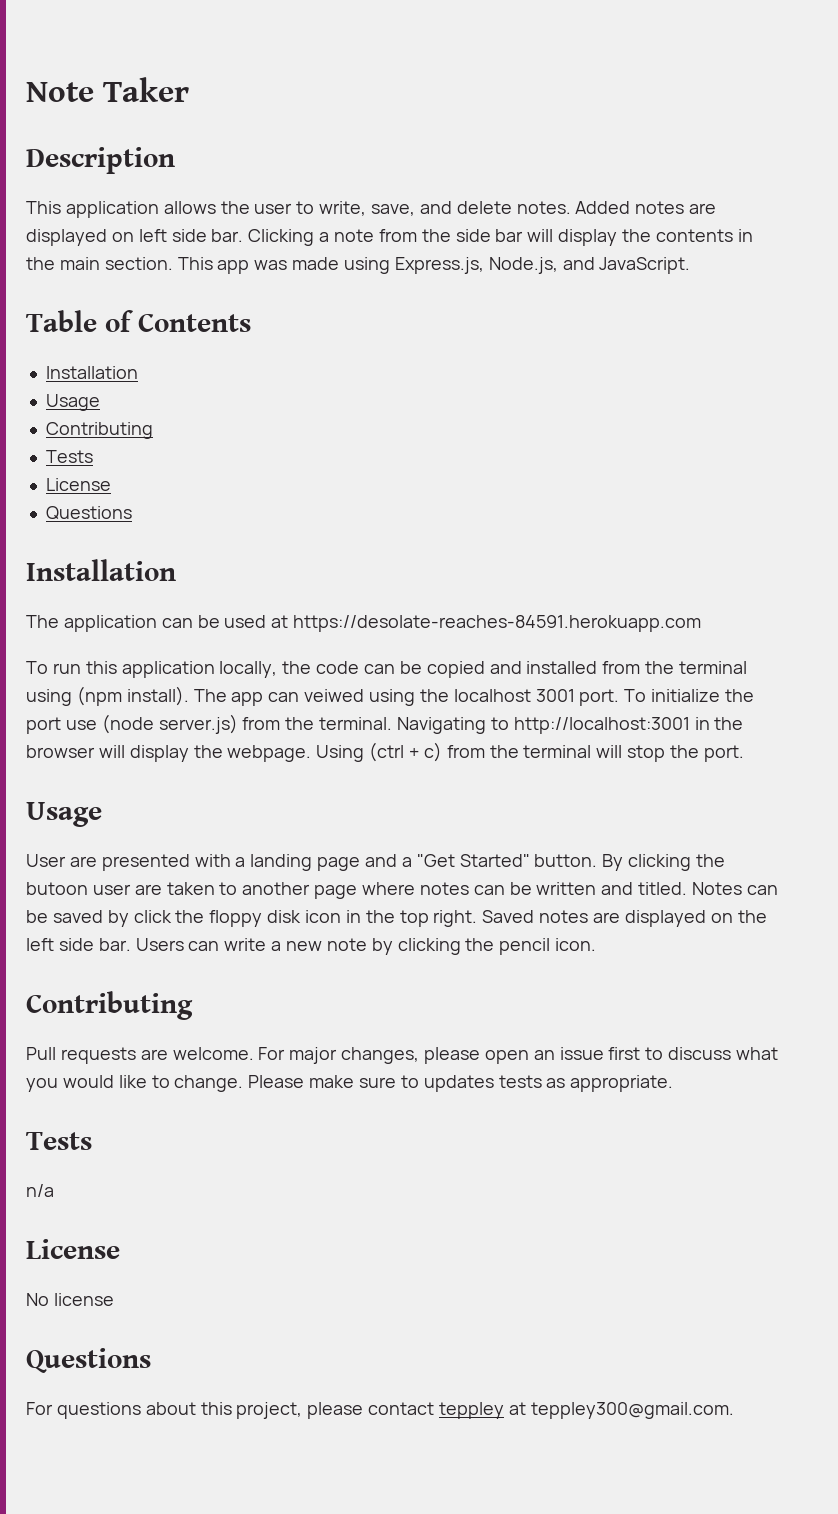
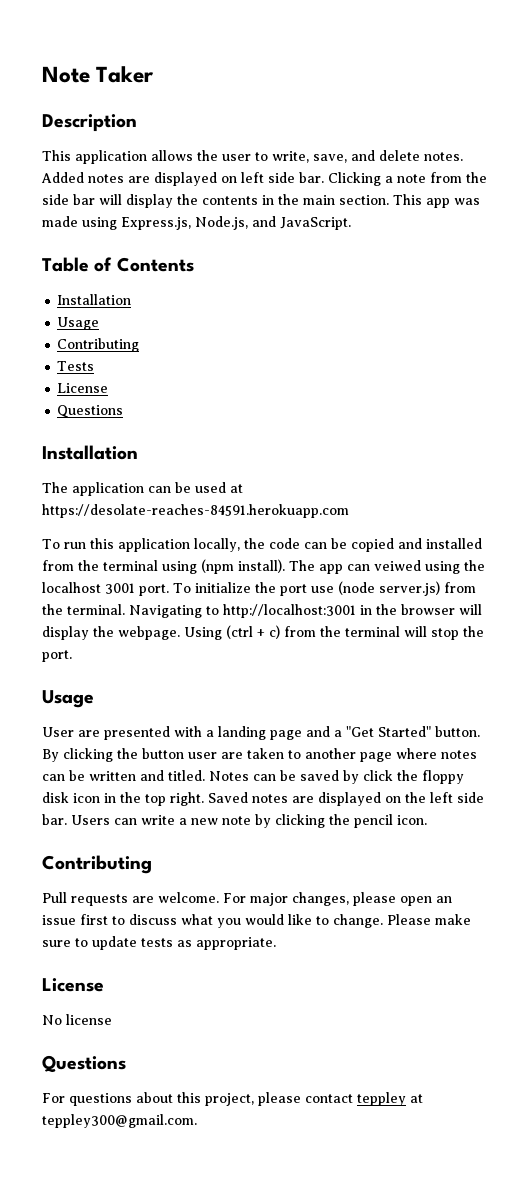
- By clicking the butoon user are taken to another page where notes can be written and titled.
+ By clicking the button user are taken to another page where notes can be written and titled.
- Please make sure to updates tests as appropriate.
- Tests
- n/a
+ Please make sure to update tests as appropriate.

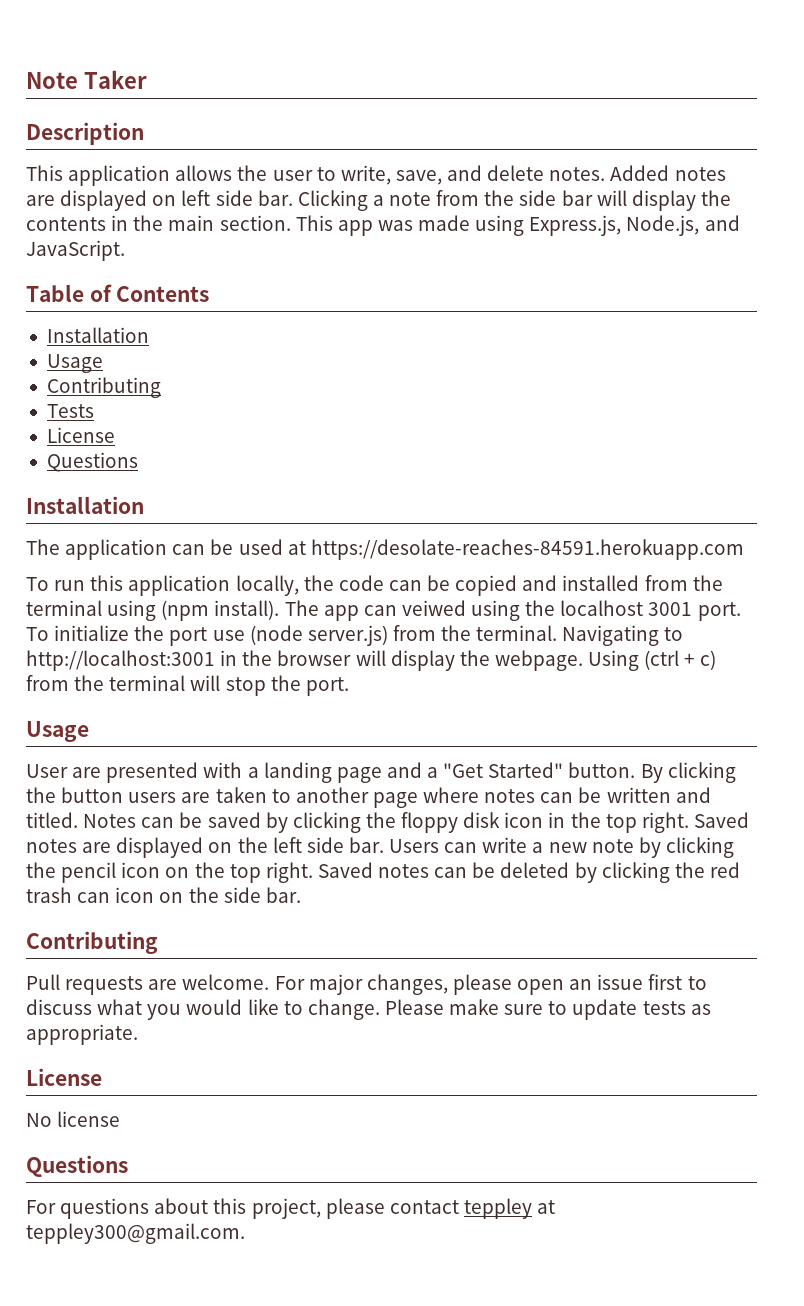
- By clicking the button user are taken to another page where notes can be written and titled.
+ By clicking the button users are taken to another page where notes can be written and titled.
- Notes can be saved by click the floppy disk icon in the top right.
+ Notes can be saved by clicking the floppy disk icon in the top right.
- Users can write a new note by clicking the pencil icon.
+ Users can write a new note by clicking the pencil icon on the top right. Saved notes can be deleted by clicking the red trash can icon on the side bar.

